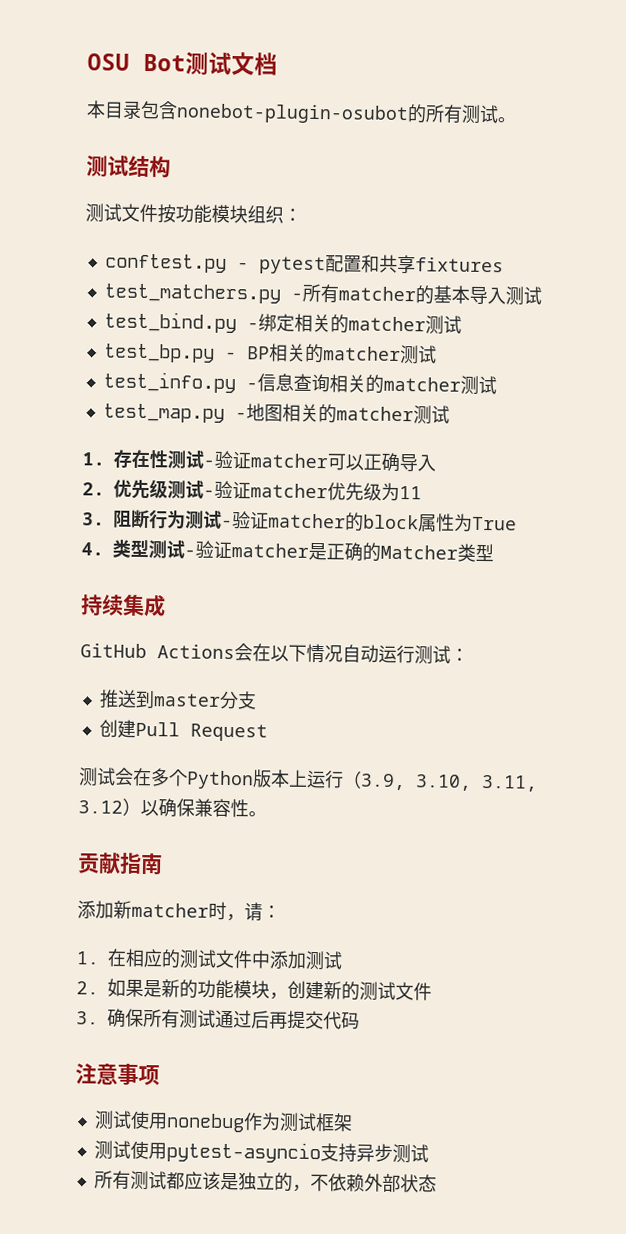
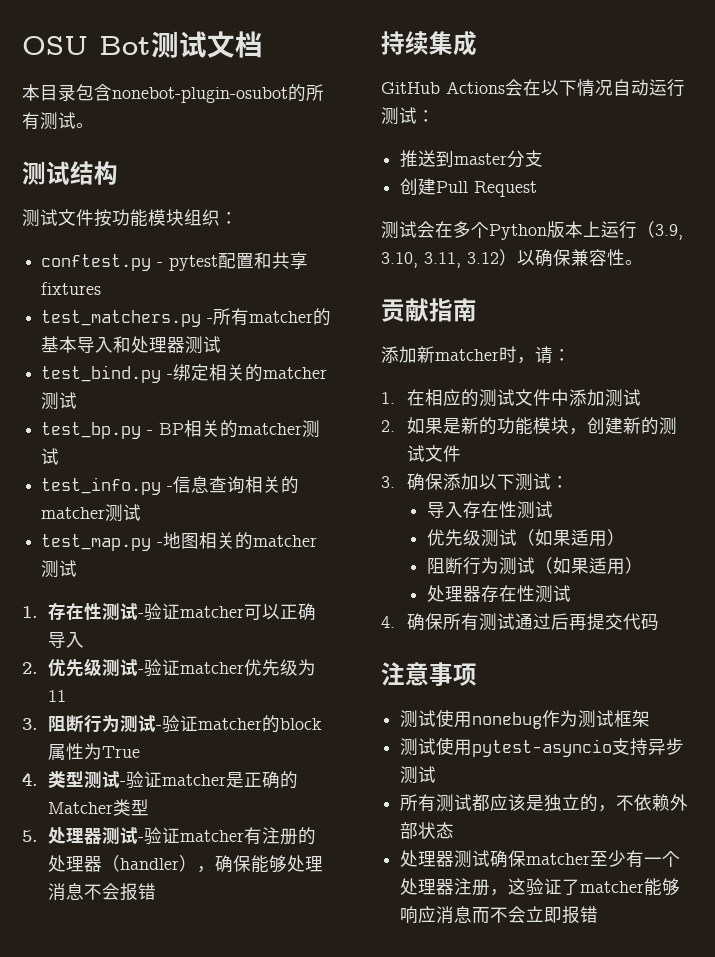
- test_matchers.py -所有matcher的基本导入测试
+ test_matchers.py -所有matcher的基本导入和处理器测试
+ 5.处理器测试-验证matcher有注册的处理器（handler），确保能够处理消息不会报错
- 3.确保所有测试通过后再提交代码
+ 3.确保添加以下测试：
+ 导入存在性测试
+ 优先级测试（如果适用）
+ 阻断行为测试（如果适用）
+ 处理器存在性测试
+ 4.确保所有测试通过后再提交代码
+ 处理器测试确保matcher至少有一个处理器注册，这验证了matcher能够响应消息而不会立即报错

